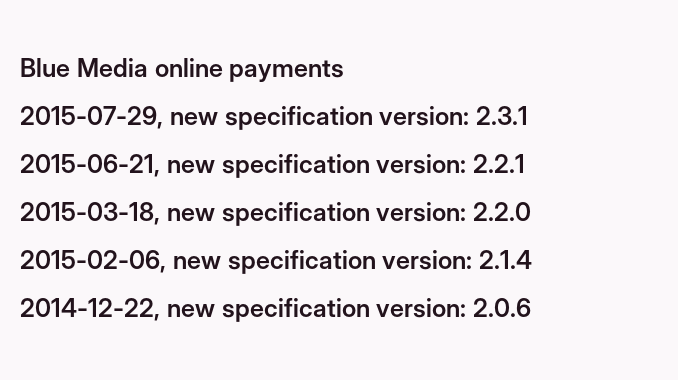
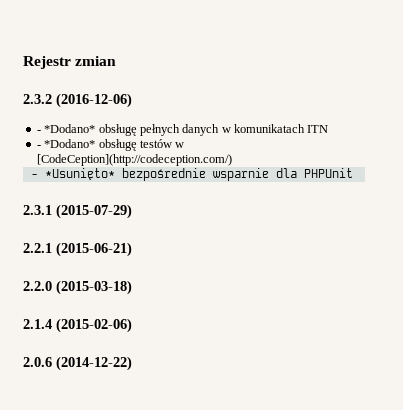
- Blue Media online payments
- 2015-07-29, new specification version: 2.3.1
- 2015-06-21, new specification version: 2.2.1
- 2015-03-18, new specification version: 2.2.0
- 2015-02-06, new specification version: 2.1.4
- 2014-12-22, new specification version: 2.0.6
+ Rejestr zmian
+ 2.3.2 (2016-12-06)
+ - *Dodano* obsługę pełnych danych w komunikatach ITN
+ - *Dodano* obsługę testów w [CodeCeption](http://codeception.com/)
+ - *Usunięto* bezpośrednie wsparnie dla PHPUnit
+ 2.3.1 (2015-07-29)
+ 2.2.1 (2015-06-21)
+ 2.2.0 (2015-03-18)
+ 2.1.4 (2015-02-06)
+ 2.0.6 (2014-12-22)

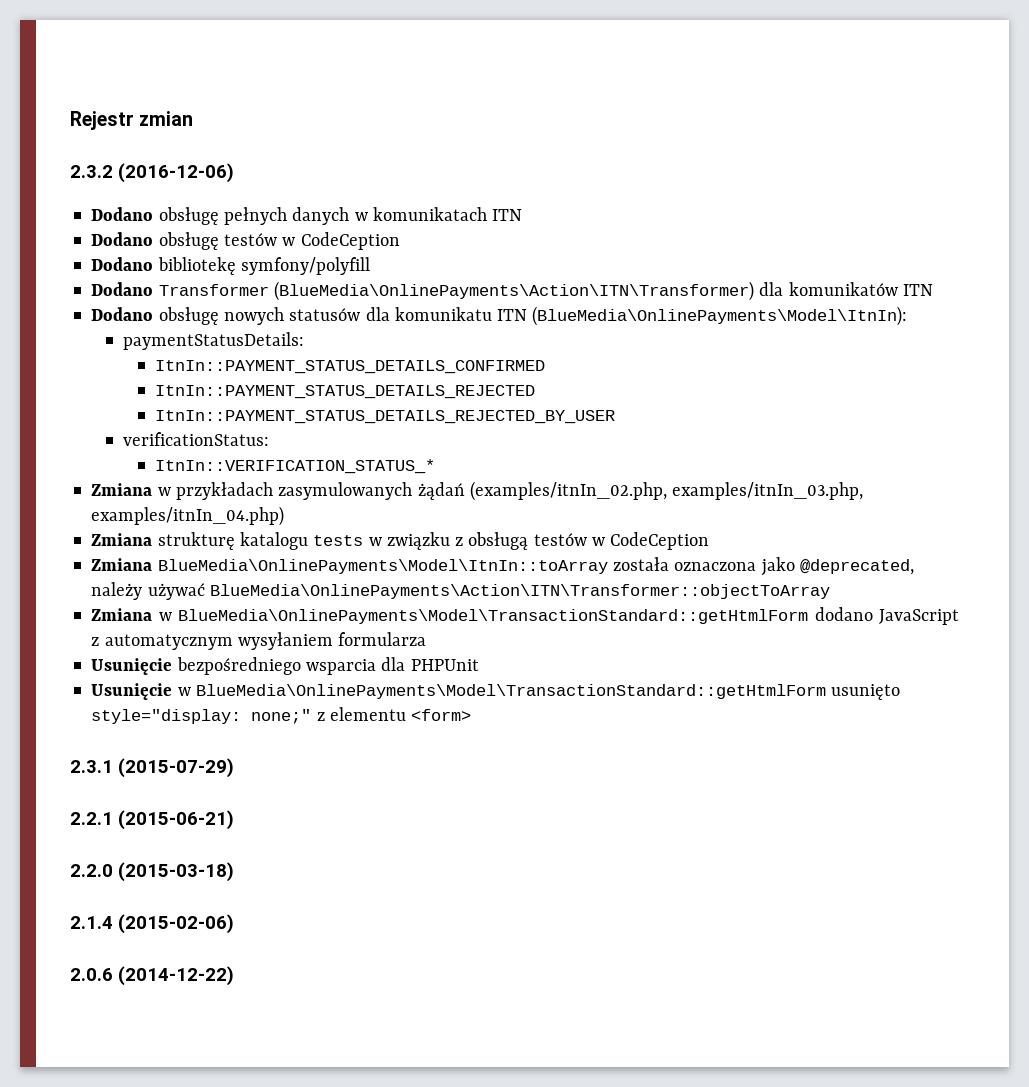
- - *Dodano* obsługę pełnych danych w komunikatach ITN
+ Dodano obsługę pełnych danych w komunikatach ITN
- - *Dodano* obsługę testów w [CodeCeption](http://codeception.com/)
- - *Usunięto* bezpośrednie wsparnie dla PHPUnit
+ Dodano obsługę testów w CodeCeption
+ Dodano bibliotekę symfony/polyfill
+ Dodano Transformer (BlueMedia\OnlinePayments\Action\ITN\Transformer) dla komunikatów ITN
+ Dodano obsługę nowych statusów dla komunikatu ITN (BlueMedia\OnlinePayments\Model\ItnIn):
+ paymentStatusDetails:
+ ItnIn::PAYMENT_STATUS_DETAILS_CONFIRMED
+ ItnIn::PAYMENT_STATUS_DETAILS_REJECTED
+ ItnIn::PAYMENT_STATUS_DETAILS_REJECTED_BY_USER
+ verificationStatus:
+ ItnIn::VERIFICATION_STATUS_*
+ Zmiana w przykładach zasymulowanych żądań (examples/itnIn_02.php, examples/itnIn_03.php, examples/itnIn_04.php)
+ Zmiana strukturę katalogu tests w związku z obsługą testów w CodeCeption
+ Zmiana BlueMedia\OnlinePayments\Model\ItnIn::toArray została oznaczona jako @deprecated, należy używać BlueMedia\OnlinePayments\Action\ITN\Transformer::objectToArray
+ Zmiana w BlueMedia\OnlinePayments\Model\TransactionStandard::getHtmlForm dodano JavaScript z automatycznym wysyłaniem formularza
+ Usunięcie bezpośredniego wsparcia dla PHPUnit
+ Usunięcie w BlueMedia\OnlinePayments\Model\TransactionStandard::getHtmlForm usunięto style="display: none;" z elementu <form>

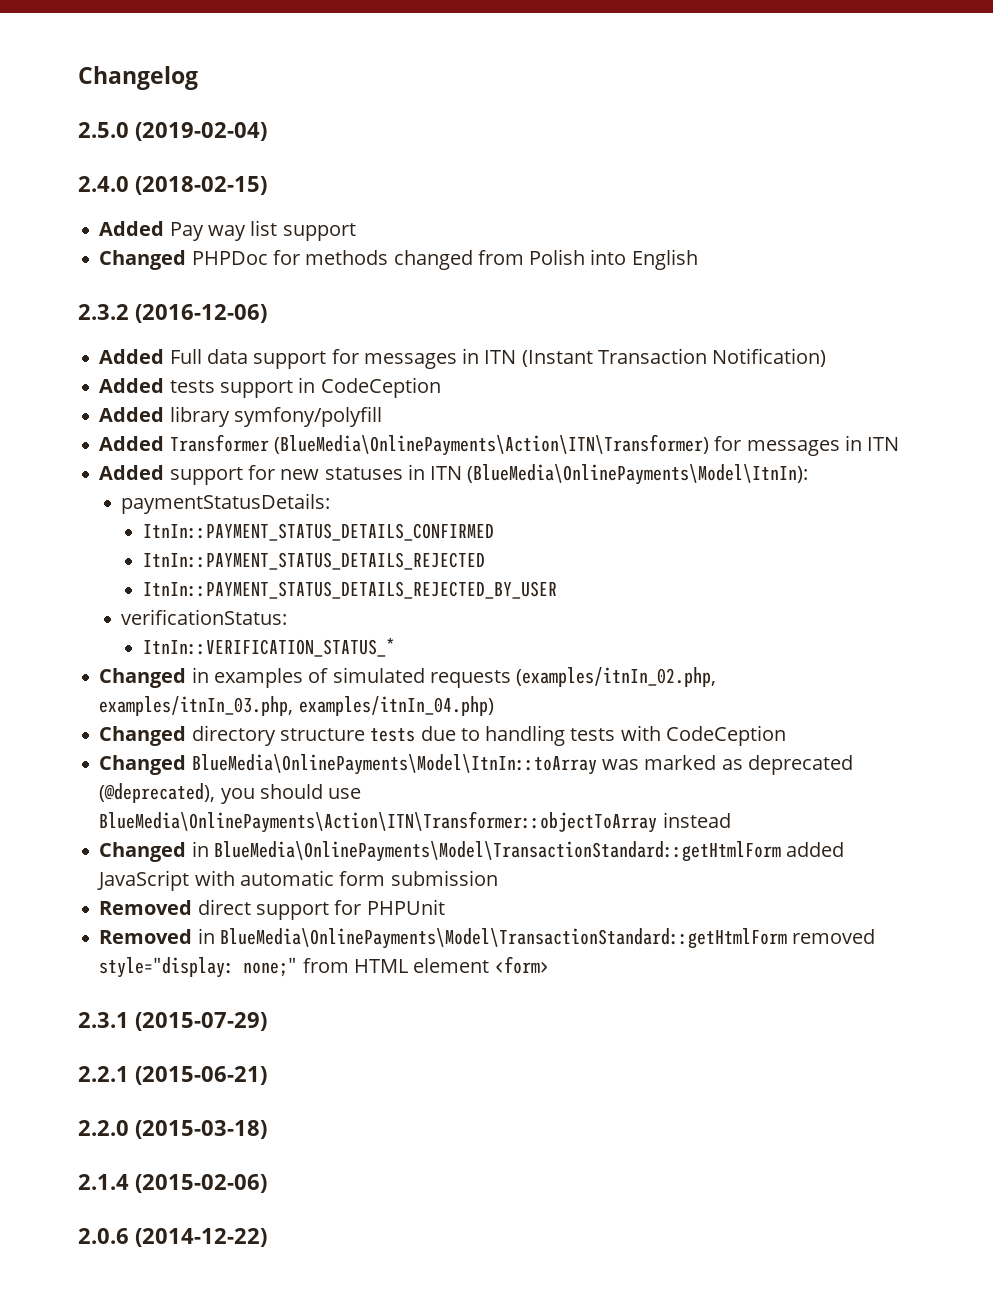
- Rejestr zmian
+ Changelog
+ 2.5.0 (2019-02-04)
+ 2.4.0 (2018-02-15)
+ Added Pay way list support
+ Changed PHPDoc for methods changed from Polish into English
  2.3.2 (2016-12-06)
- Dodano obsługę pełnych danych w komunikatach ITN
- Dodano obsługę testów w CodeCeption
- Dodano bibliotekę symfony/polyfill
- Dodano Transformer (BlueMedia\OnlinePayments\Action\ITN\Transformer) dla komunikatów ITN
- Dodano obsługę nowych statusów dla komunikatu ITN (BlueMedia\OnlinePayments\Model\ItnIn):
+ Added Full data support for messages in ITN (Instant Transaction Notification)
+ Added tests support in CodeCeption
+ Added library symfony/polyfill
+ Added Transformer (BlueMedia\OnlinePayments\Action\ITN\Transformer) for messages in ITN
+ Added support for new statuses in ITN (BlueMedia\OnlinePayments\Model\ItnIn):
- Zmiana w przykładach zasymulowanych żądań (examples/itnIn_02.php, examples/itnIn_03.php, examples/itnIn_04.php)
- Zmiana strukturę katalogu tests w związku z obsługą testów w CodeCeption
- Zmiana BlueMedia\OnlinePayments\Model\ItnIn::toArray została oznaczona jako @deprecated, należy używać BlueMedia\OnlinePayments\Action\ITN\Transformer::objectToArray
- Zmiana w BlueMedia\OnlinePayments\Model\TransactionStandard::getHtmlForm dodano JavaScript z automatycznym wysyłaniem formularza
- Usunięcie bezpośredniego wsparcia dla PHPUnit
- Usunięcie w BlueMedia\OnlinePayments\Model\TransactionStandard::getHtmlForm usunięto style="display: none;" z elementu <form>
+ Changed in examples of simulated requests (examples/itnIn_02.php, examples/itnIn_03.php, examples/itnIn_04.php)
+ Changed directory structure tests due to handling tests with CodeCeption
+ Changed BlueMedia\OnlinePayments\Model\ItnIn::toArray was marked as deprecated (@deprecated), you should use BlueMedia\OnlinePayments\Action\ITN\Transformer::objectToArray instead
+ Changed in BlueMedia\OnlinePayments\Model\TransactionStandard::getHtmlForm added JavaScript with automatic form submission
+ Removed direct support for PHPUnit
+ Removed in BlueMedia\OnlinePayments\Model\TransactionStandard::getHtmlForm removed style="display: none;" from HTML element <form>

